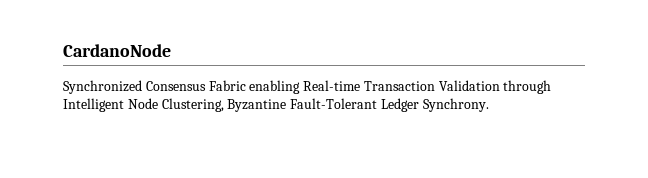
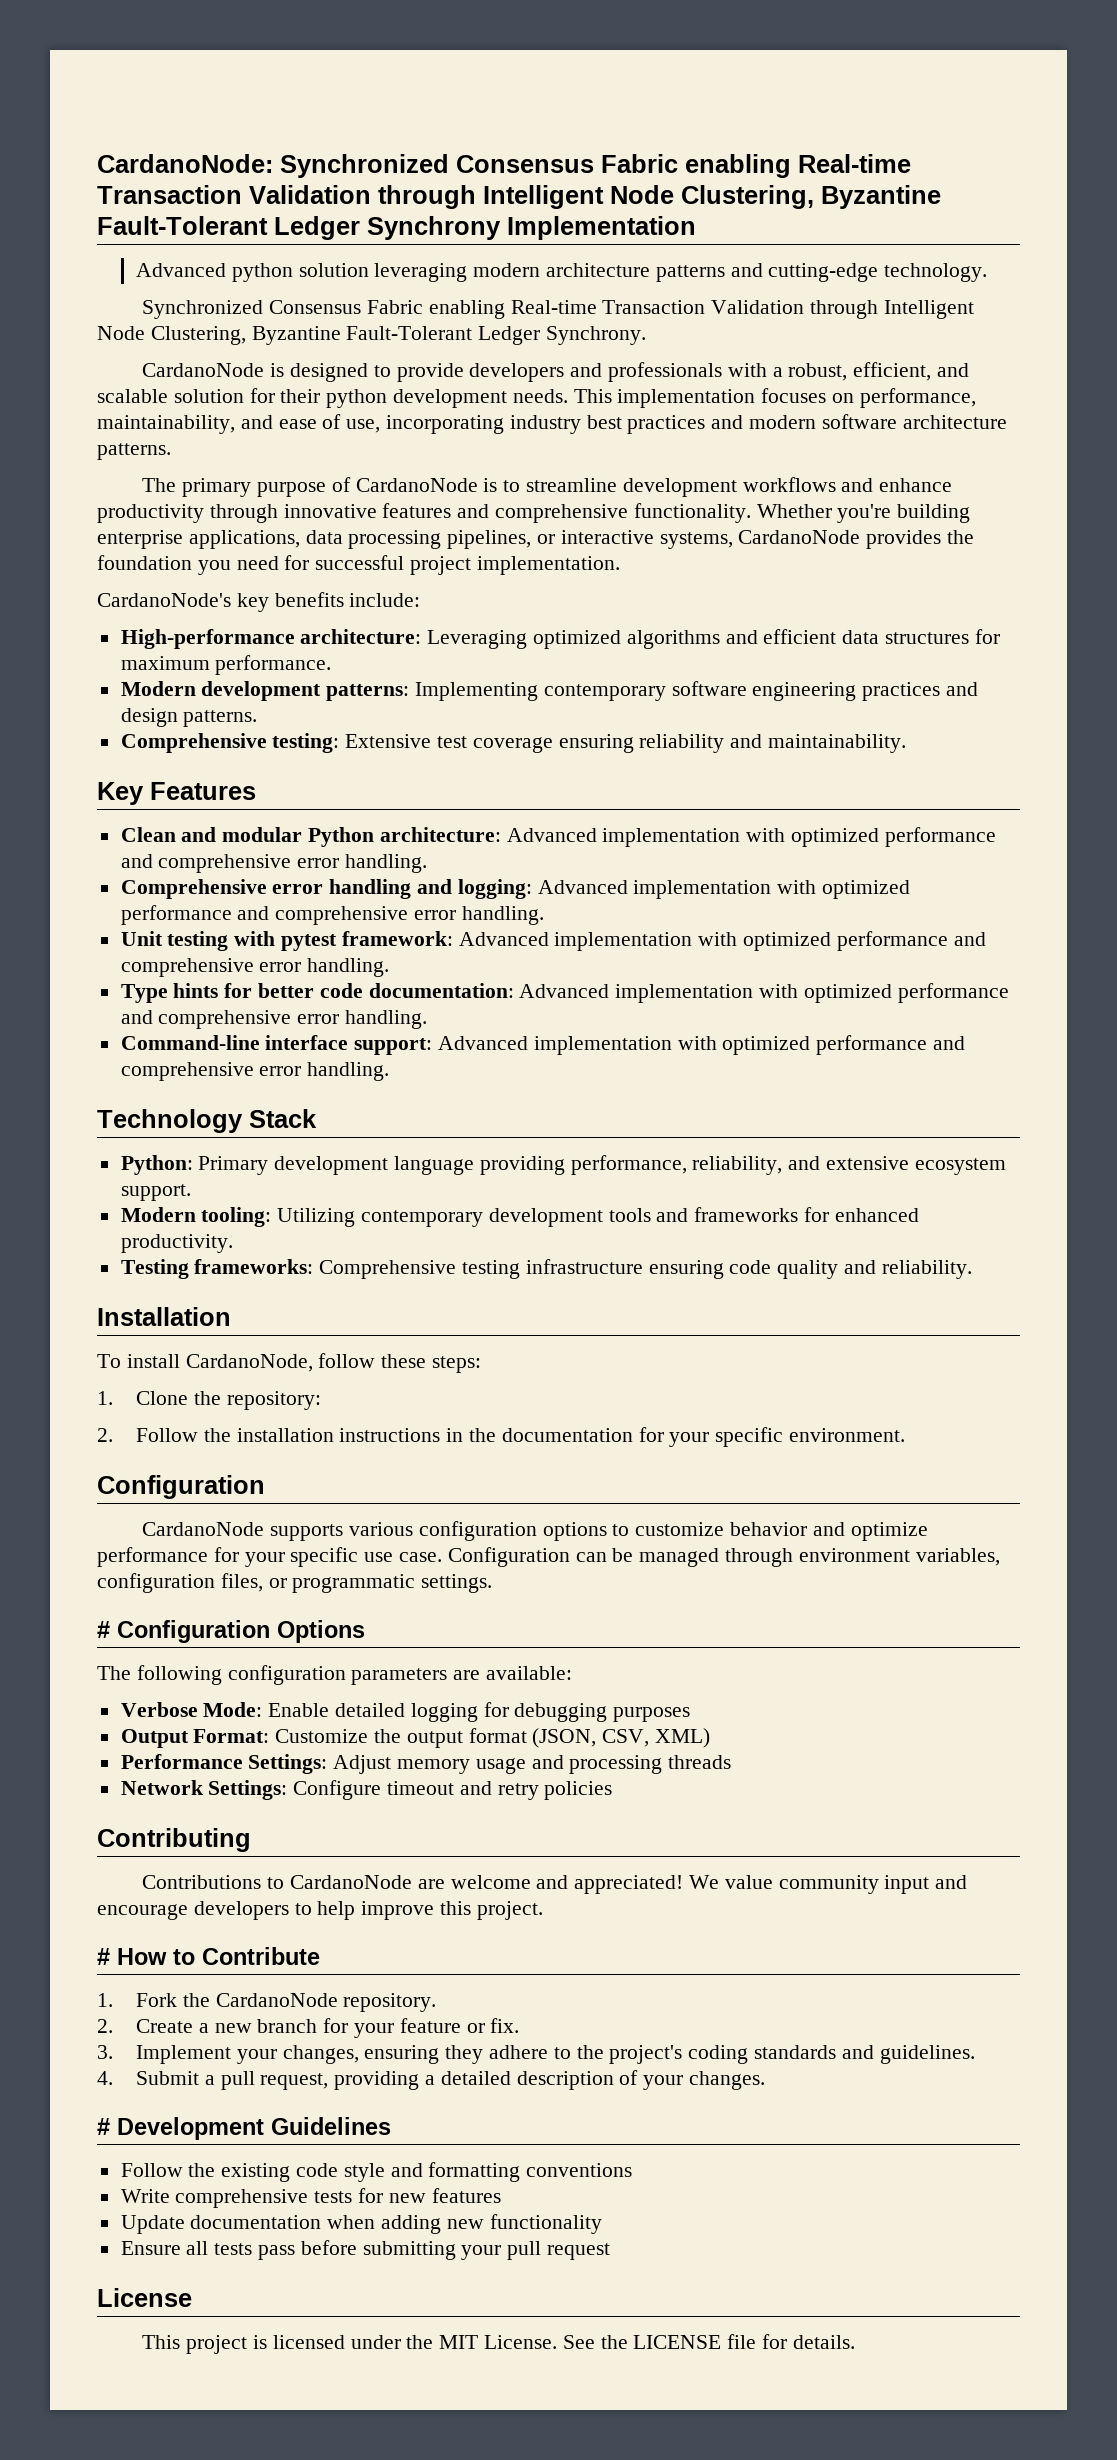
- CardanoNode
+ CardanoNode: Synchronized Consensus Fabric enabling Real-time Transaction Validation through Intelligent Node Clustering, Byzantine Fault-Tolerant Ledger Synchrony Implementation
+ Advanced python solution leveraging modern architecture patterns and cutting-edge technology.
+ CardanoNode is designed to provide developers and professionals with a robust, efficient, and scalable solution for their python development needs. This implementation focuses on performance, maintainability, and ease of use, incorporating industry best practices and modern software architecture patterns.
+ The primary purpose of CardanoNode is to streamline development workflows and enhance productivity through innovative features and comprehensive functionality. Whether you're building enterprise applications, data processing pipelines, or interactive systems, CardanoNode provides the foundation you need for successful project implementation.
+ CardanoNode's key benefits include:
+ High-performance architecture: Leveraging optimized algorithms and efficient data structures for maximum performance.
+ Modern development patterns: Implementing contemporary software engineering practices and design patterns.
+ Comprehensive testing: Extensive test coverage ensuring reliability and maintainability.
+ Key Features
+ Clean and modular Python architecture: Advanced implementation with optimized performance and comprehensive error handling.
+ Comprehensive error handling and logging: Advanced implementation with optimized performance and comprehensive error handling.
+ Unit testing with pytest framework: Advanced implementation with optimized performance and comprehensive error handling.
+ Type hints for better code documentation: Advanced implementation with optimized performance and comprehensive error handling.
+ Command-line interface support: Advanced implementation with optimized performance and comprehensive error handling.
+ Technology Stack
+ Python: Primary development language providing performance, reliability, and extensive ecosystem support.
+ Modern tooling: Utilizing contemporary development tools and frameworks for enhanced productivity.
+ Testing frameworks: Comprehensive testing infrastructure ensuring code quality and reliability.
+ Installation
+ To install CardanoNode, follow these steps:
+ 1. Clone the repository:
+ 2. Follow the installation instructions in the documentation for your specific environment.
+ Configuration
+ CardanoNode supports various configuration options to customize behavior and optimize performance for your specific use case. Configuration can be managed through environment variables, configuration files, or programmatic settings.
+ # Configuration Options
+ The following configuration parameters are available:
+ Verbose Mode: Enable detailed logging for debugging purposes
+ Output Format: Customize the output format (JSON, CSV, XML)
+ Performance Settings: Adjust memory usage and processing threads
+ Network Settings: Configure timeout and retry policies
+ Contributing
+ Contributions to CardanoNode are welcome and appreciated! We value community input and encourage developers to help improve this project.
+ # How to Contribute
+ 1. Fork the CardanoNode repository.
+ 2. Create a new branch for your feature or fix.
+ 3. Implement your changes, ensuring they adhere to the project's coding standards and guidelines.
+ 4. Submit a pull request, providing a detailed description of your changes.
+ # Development Guidelines
+ Follow the existing code style and formatting conventions
+ Write comprehensive tests for new features
+ Update documentation when adding new functionality
+ Ensure all tests pass before submitting your pull request
+ License
+ This project is licensed under the MIT License. See the LICENSE file for details.

